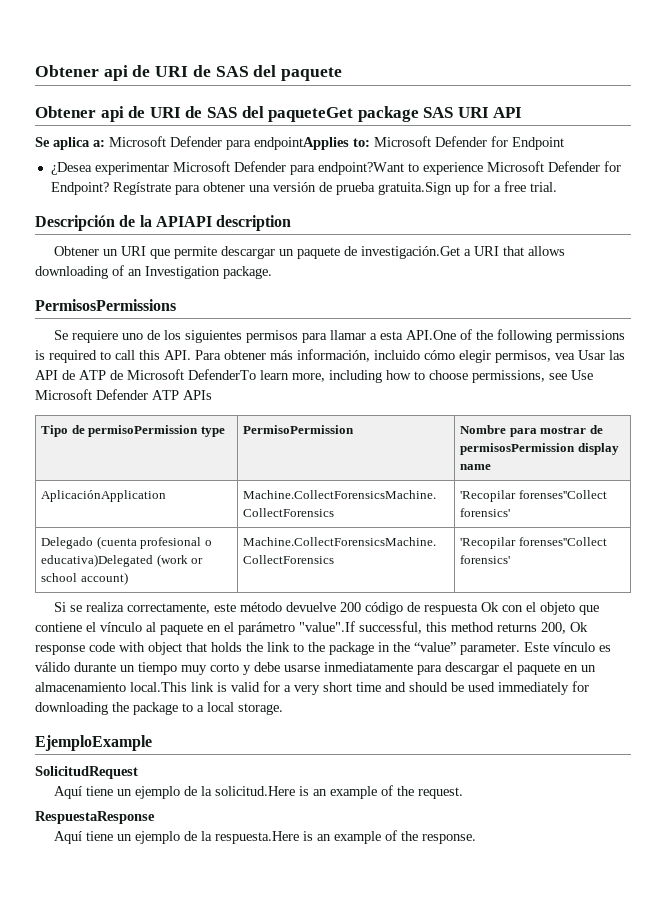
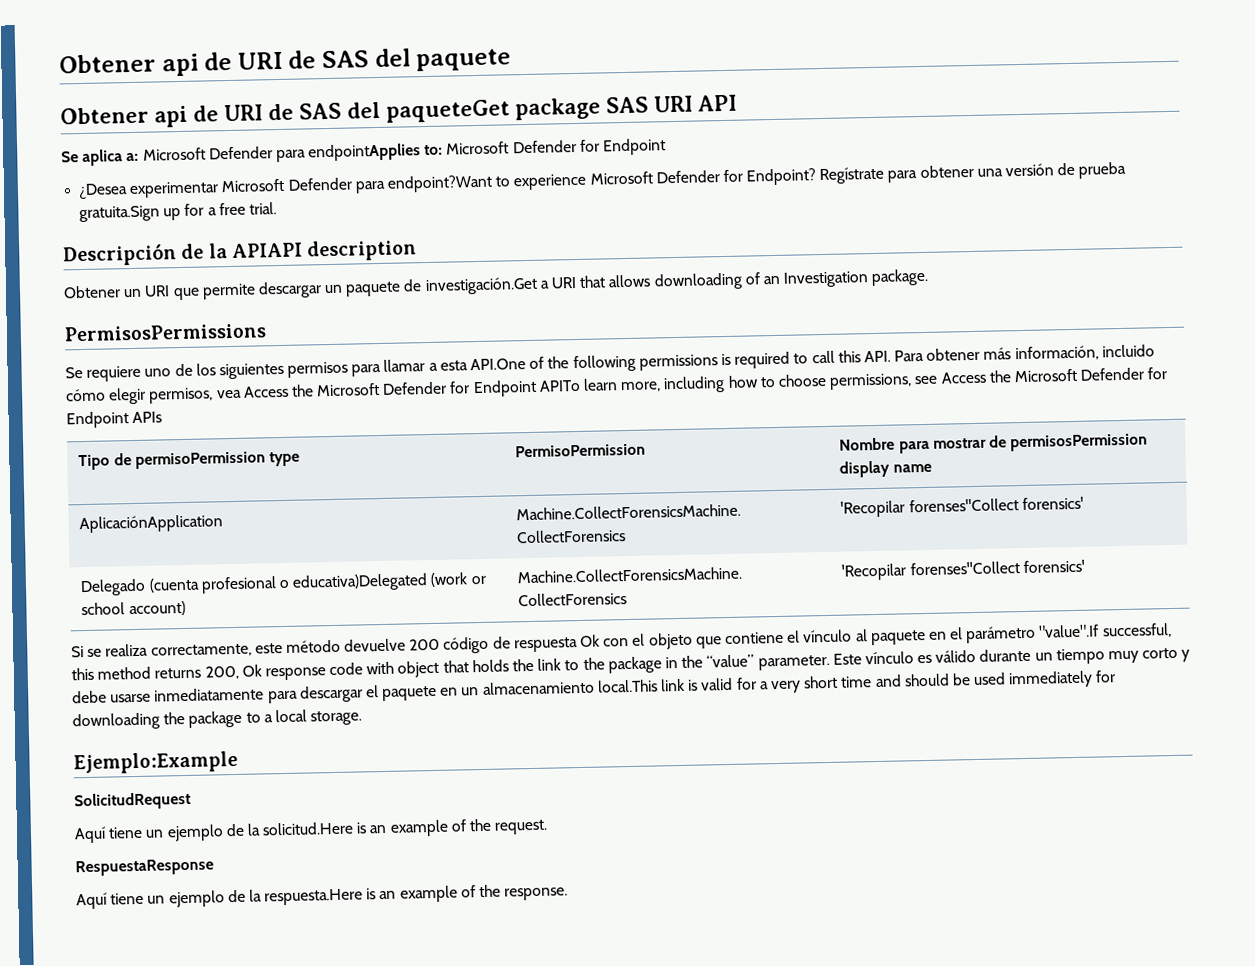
- Se requiere uno de los siguientes permisos para llamar a esta API.One of the following permissions is required to call this API. Para obtener más información, incluido cómo elegir permisos, vea Usar las API de ATP de Microsoft DefenderTo learn more, including how to choose permissions, see Use Microsoft Defender ATP APIs
+ Se requiere uno de los siguientes permisos para llamar a esta API.One of the following permissions is required to call this API. Para obtener más información, incluido cómo elegir permisos, vea Access the Microsoft Defender for Endpoint APITo learn more, including how to choose permissions, see Access the Microsoft Defender for Endpoint APIs
- EjemploExample
+ Ejemplo:Example

